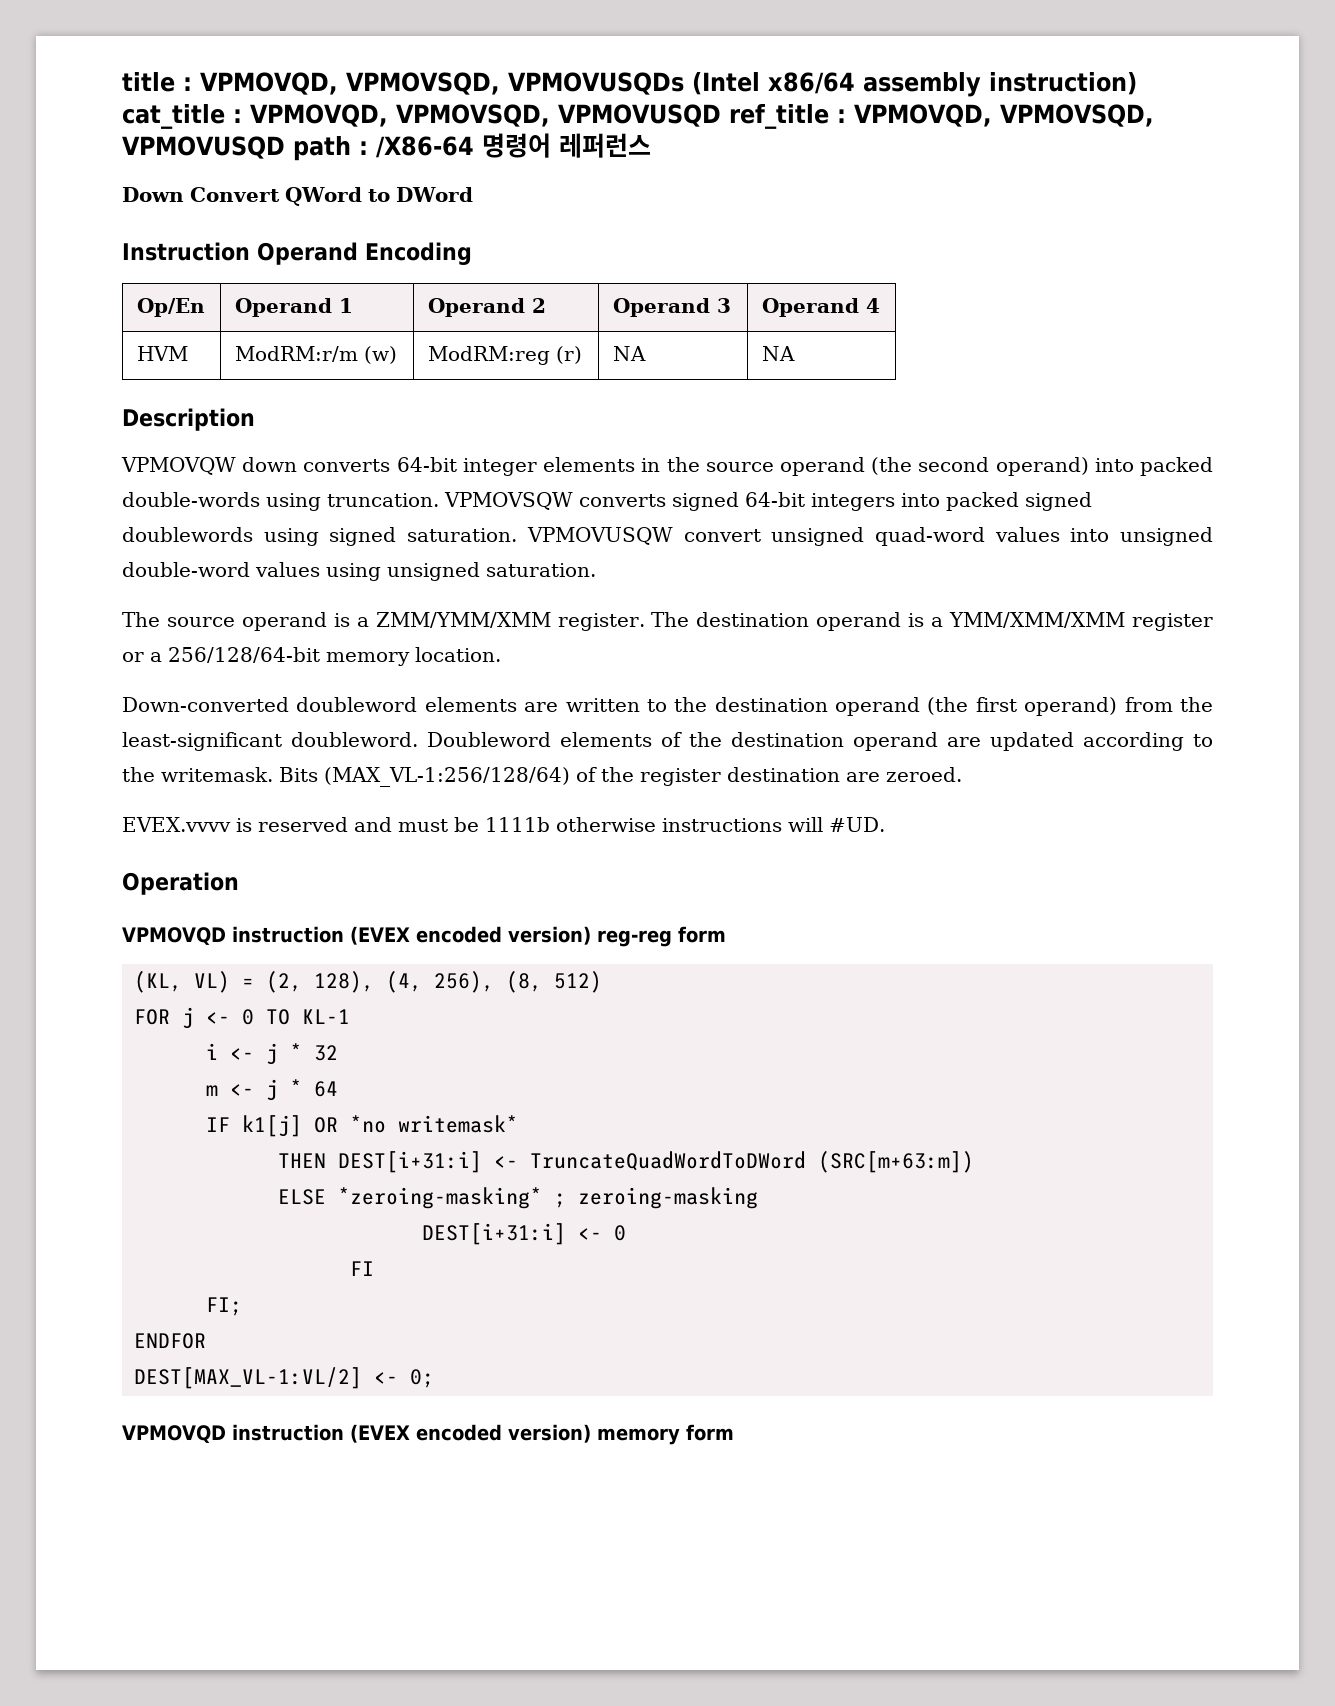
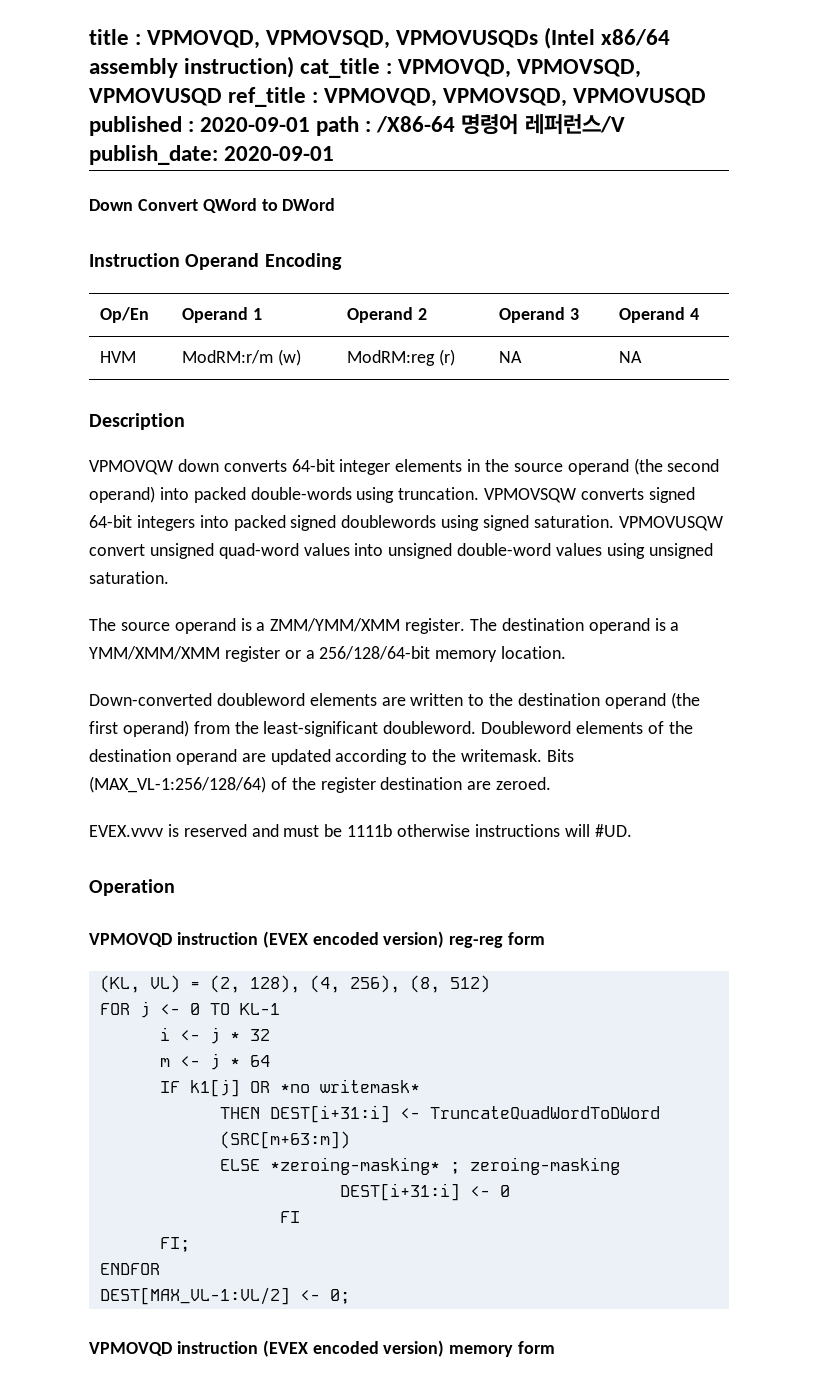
- title : VPMOVQD, VPMOVSQD, VPMOVUSQDs (Intel x86/64 assembly instruction) cat_title : VPMOVQD, VPMOVSQD, VPMOVUSQD ref_title : VPMOVQD, VPMOVSQD, VPMOVUSQD path : /X86-64 명령어 레퍼런스
+ title : VPMOVQD, VPMOVSQD, VPMOVUSQDs (Intel x86/64 assembly instruction) cat_title : VPMOVQD, VPMOVSQD, VPMOVUSQD ref_title : VPMOVQD, VPMOVSQD, VPMOVUSQD published : 2020-09-01 path : /X86-64 명령어 레퍼런스/V publish_date: 2020-09-01

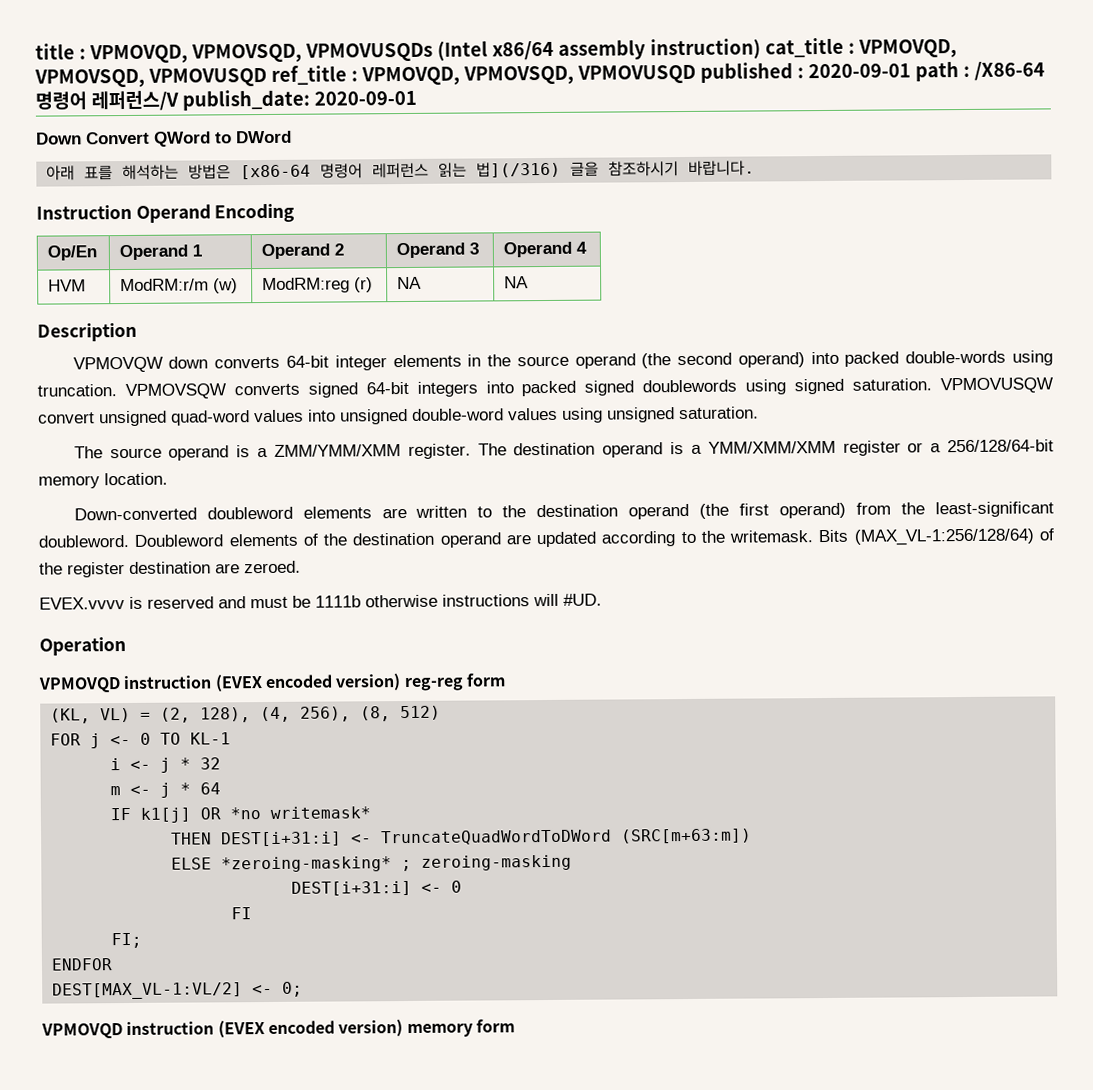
+ 아래 표를 해석하는 방법은 [x86-64 명령어 레퍼런스 읽는 법](/316) 글을 참조하시기 바랍니다.

